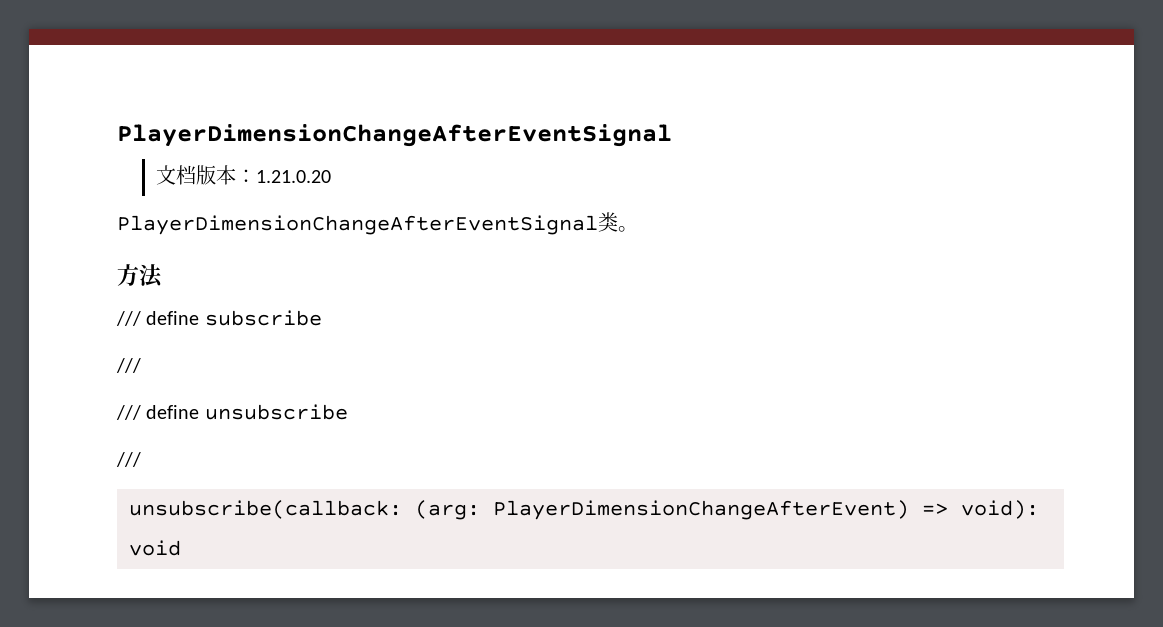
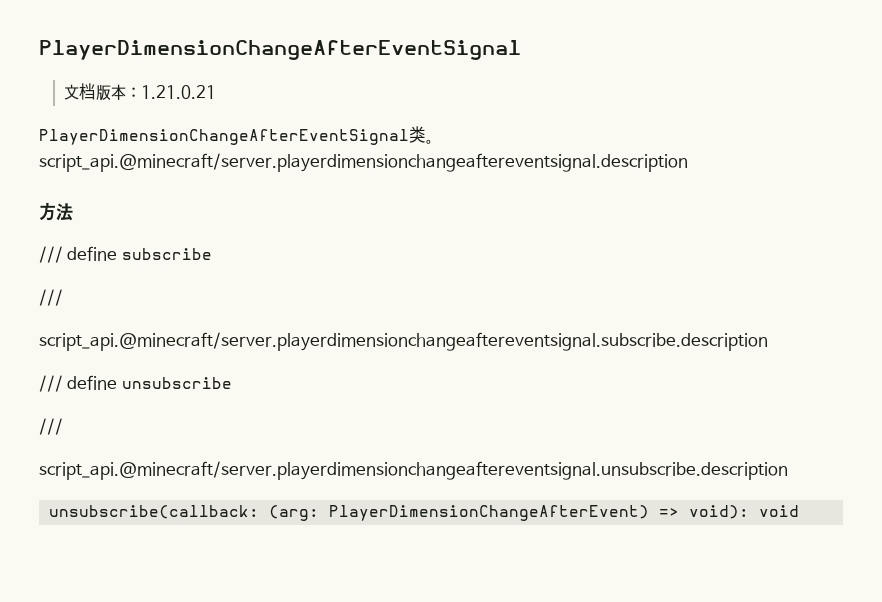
- 文档版本：1.21.0.20
+ 文档版本：1.21.0.21
- PlayerDimensionChangeAfterEventSignal类。
+ PlayerDimensionChangeAfterEventSignal类。script_api.@minecraft/server.playerdimensionchangeaftereventsignal.description
+ script_api.@minecraft/server.playerdimensionchangeaftereventsignal.subscribe.description
+ script_api.@minecraft/server.playerdimensionchangeaftereventsignal.unsubscribe.description

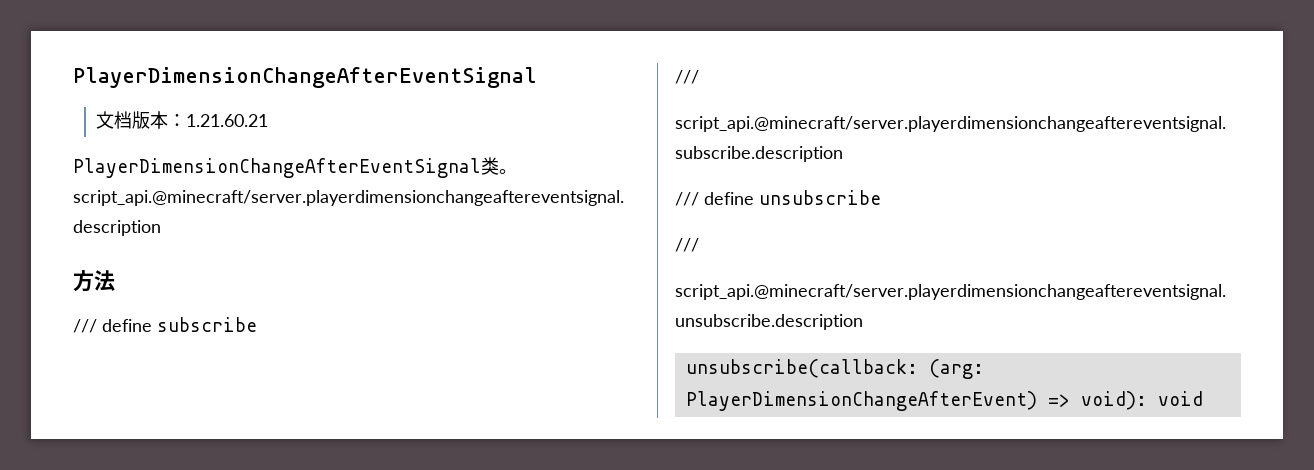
- 文档版本：1.21.0.21
+ 文档版本：1.21.60.21

